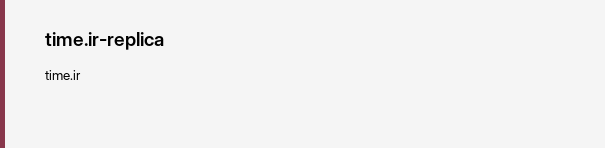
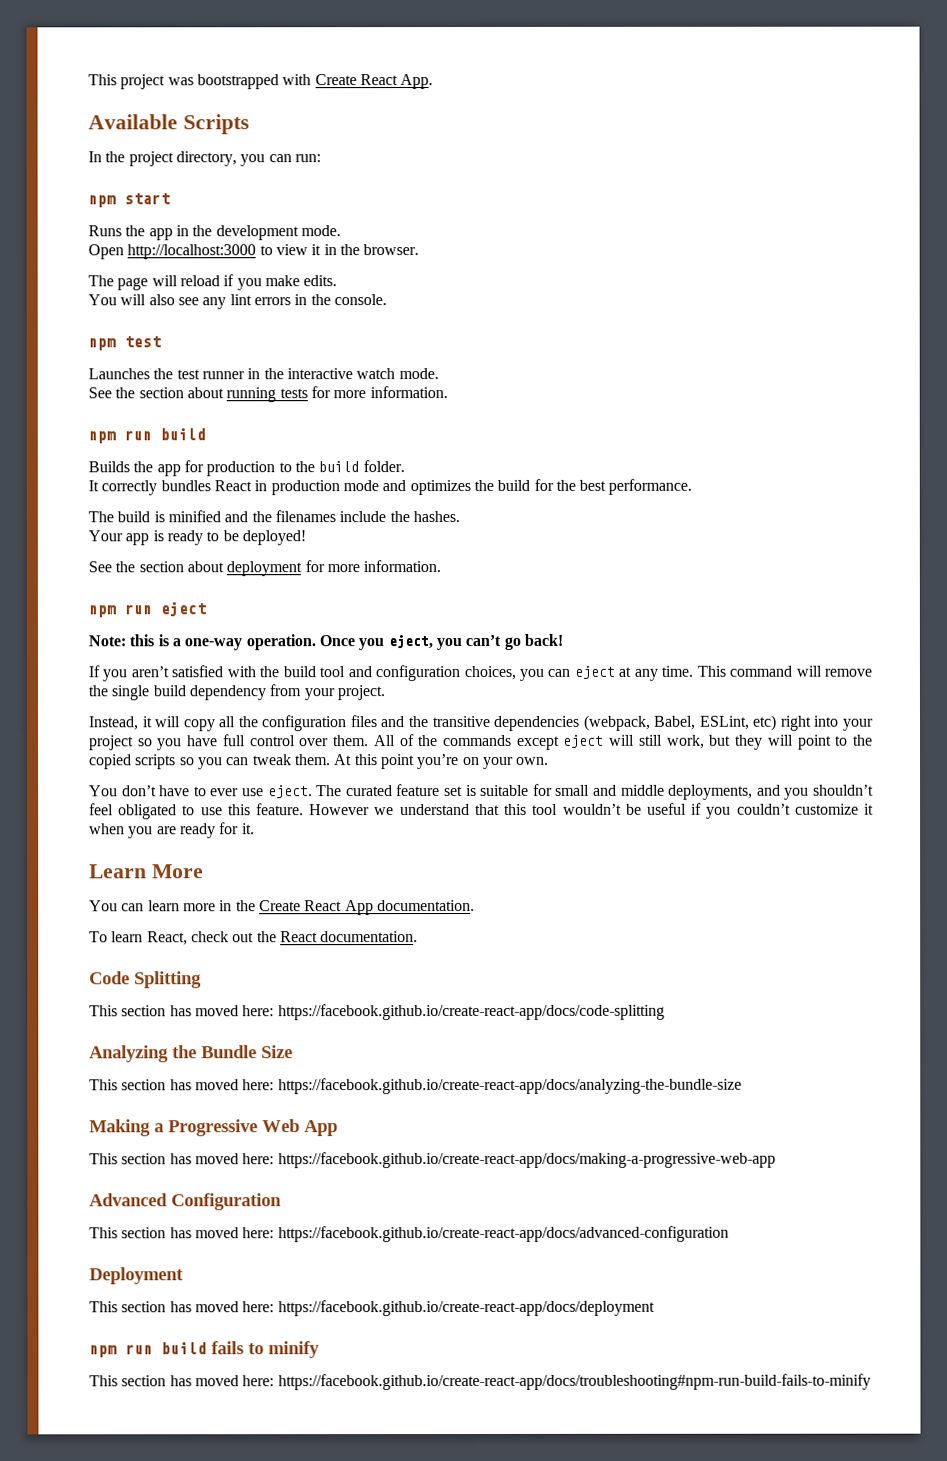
- time.ir-replica
- time.ir
+ This project was bootstrapped with Create React App.
+ Available Scripts
+ In the project directory, you can run:
+ npm start
+ Runs the app in the development mode.
+ Open http://localhost:3000 to view it in the browser.
+ The page will reload if you make edits.
+ You will also see any lint errors in the console.
+ npm test
+ Launches the test runner in the interactive watch mode.
+ See the section about running tests for more information.
+ npm run build
+ Builds the app for production to the build folder.
+ It correctly bundles React in production mode and optimizes the build for the best performance.
+ The build is minified and the filenames include the hashes.
+ Your app is ready to be deployed!
+ See the section about deployment for more information.
+ npm run eject
+ Note: this is a one-way operation. Once you eject, you can’t go back!
+ If you aren’t satisfied with the build tool and configuration choices, you can eject at any time. This command will remove the single build dependency from your project.
+ Instead, it will copy all the configuration files and the transitive dependencies (webpack, Babel, ESLint, etc) right into your project so you have full control over them. All of the commands except eject will still work, but they will point to the copied scripts so you can tweak them. At this point you’re on your own.
+ You don’t have to ever use eject. The curated feature set is suitable for small and middle deployments, and you shouldn’t feel obligated to use this feature. However we understand that this tool wouldn’t be useful if you couldn’t customize it when you are ready for it.
+ Learn More
+ You can learn more in the Create React App documentation.
+ To learn React, check out the React documentation.
+ Code Splitting
+ This section has moved here: https://facebook.github.io/create-react-app/docs/code-splitting
+ Analyzing the Bundle Size
+ This section has moved here: https://facebook.github.io/create-react-app/docs/analyzing-the-bundle-size
+ Making a Progressive Web App
+ This section has moved here: https://facebook.github.io/create-react-app/docs/making-a-progressive-web-app
+ Advanced Configuration
+ This section has moved here: https://facebook.github.io/create-react-app/docs/advanced-configuration
+ Deployment
+ This section has moved here: https://facebook.github.io/create-react-app/docs/deployment
+ npm run build fails to minify
+ This section has moved here: https://facebook.github.io/create-react-app/docs/troubleshooting#npm-run-build-fails-to-minify

